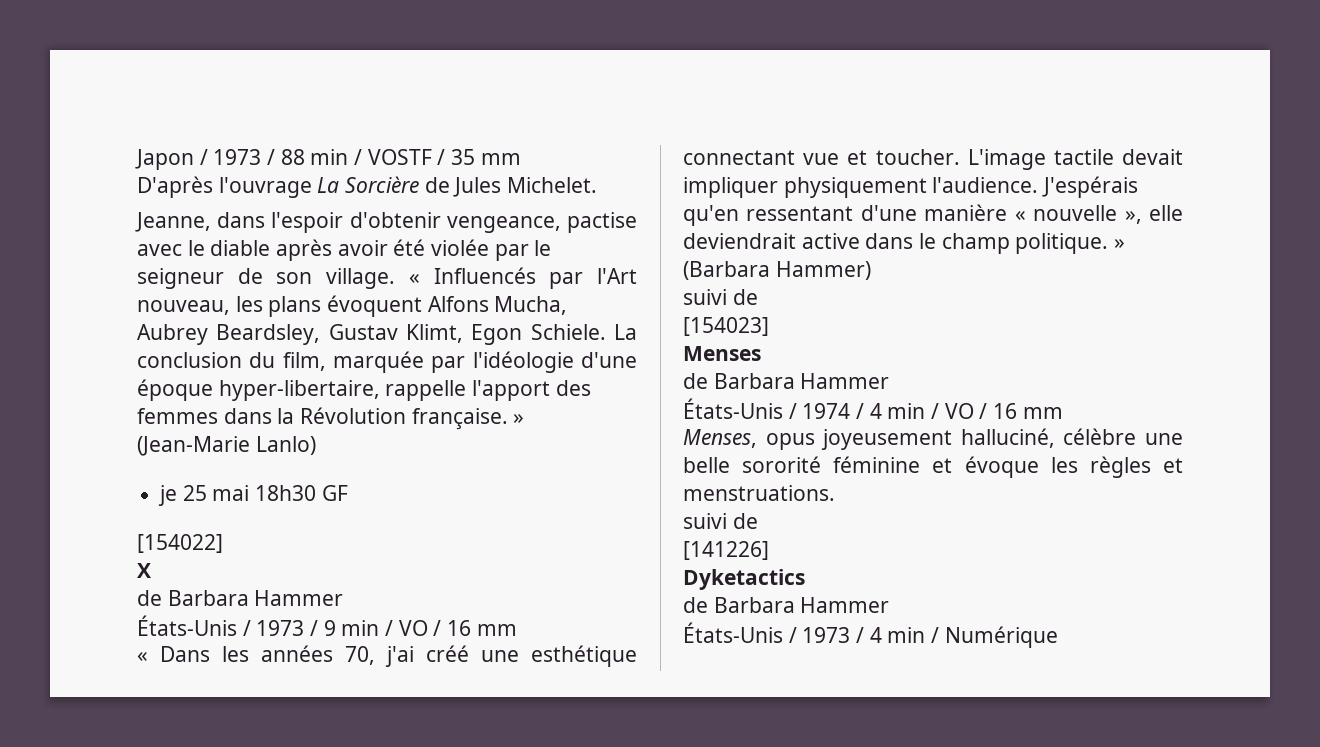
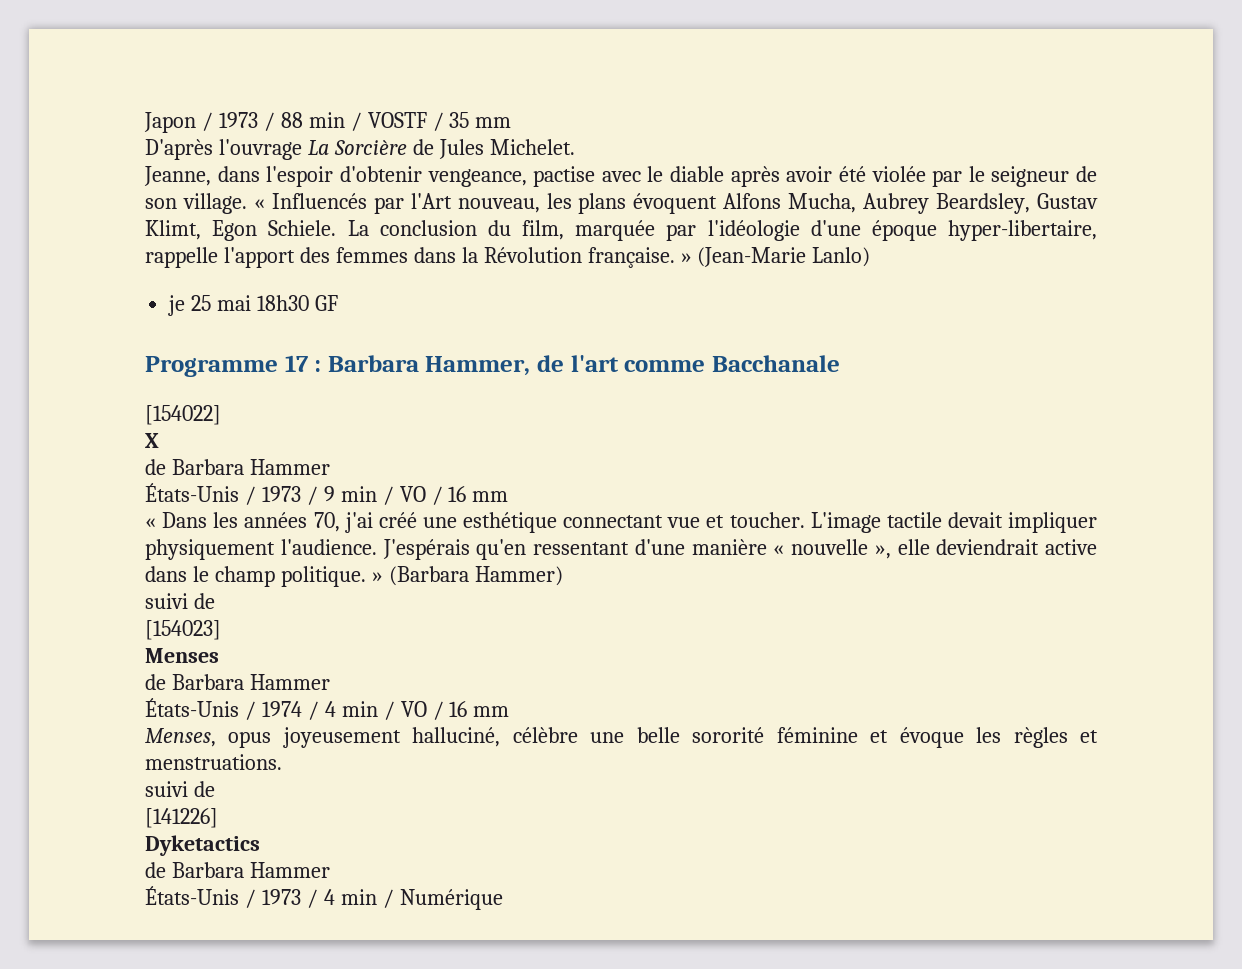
+ Programme 17 : Barbara Hammer, de l'art comme Bacchanale

